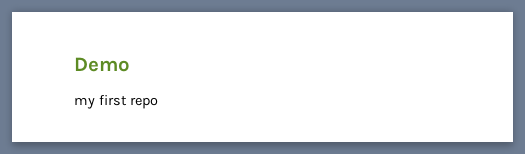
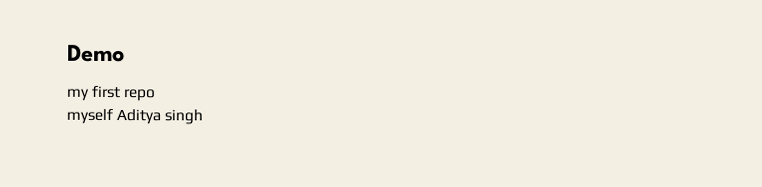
+ myself Aditya singh

